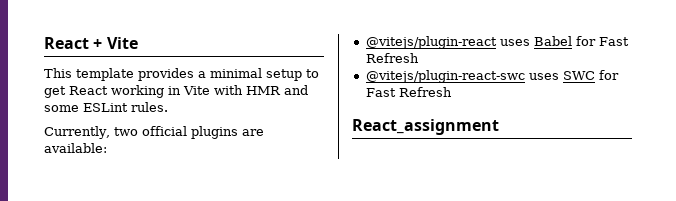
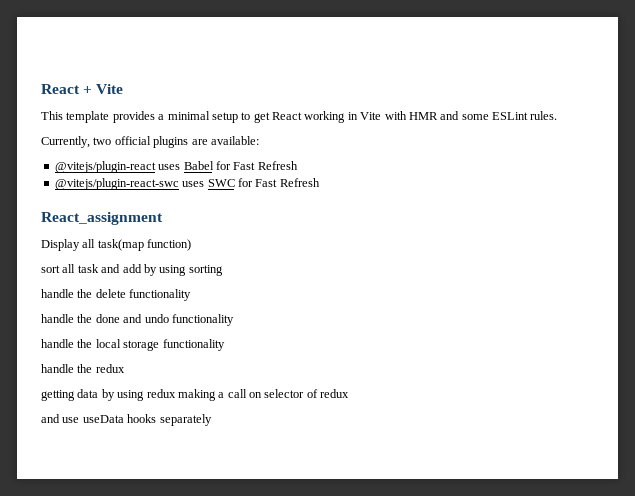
+ Display all task(map function)
+ sort all task and add by using sorting
+ handle the delete functionality
+ handle the done and undo functionality
+ handle the local storage functionality
+ handle the redux
+ getting data by using redux making a call on selector of redux
+ and use useData hooks separately

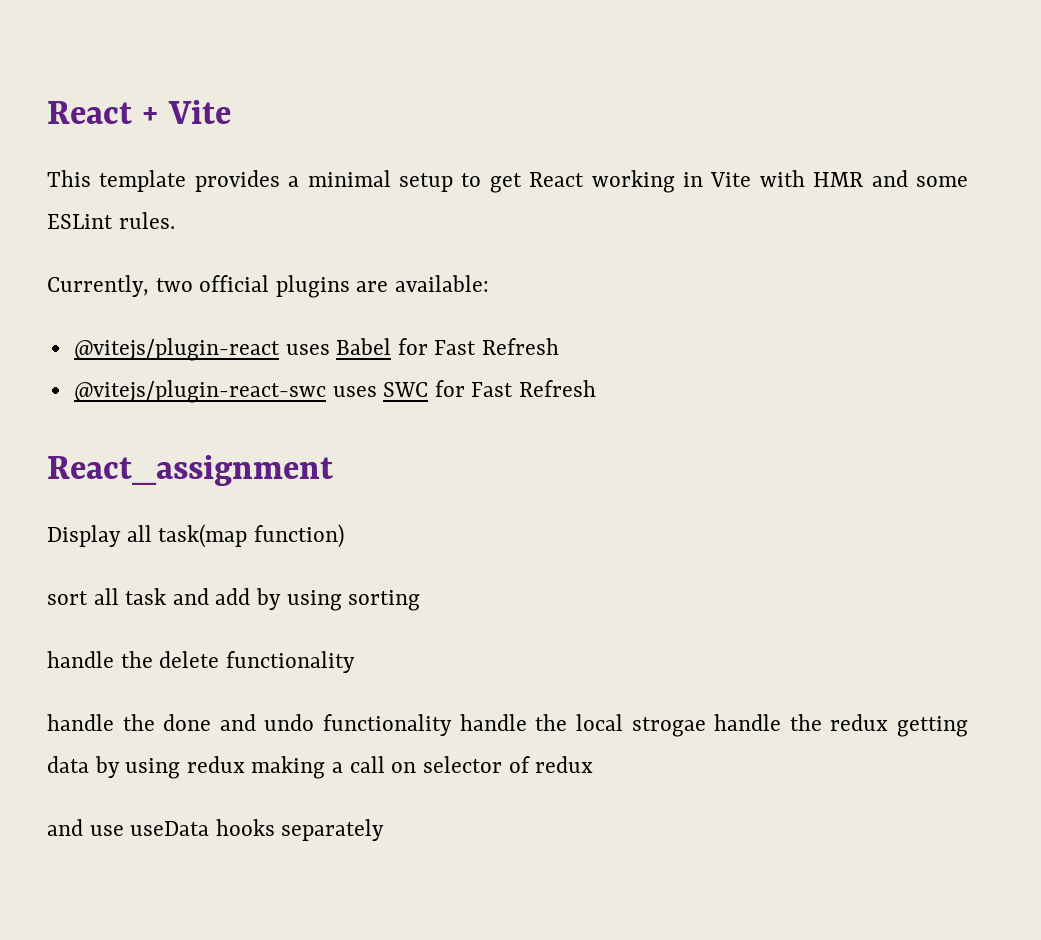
- handle the done and undo functionality
- handle the local storage functionality
- handle the redux
- getting data by using redux making a call on selector of redux
+ handle the done and undo functionality handle the local strogae handle the redux getting data by using redux making a call on selector of redux

